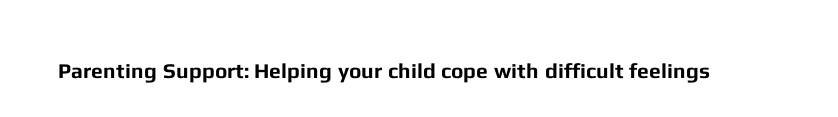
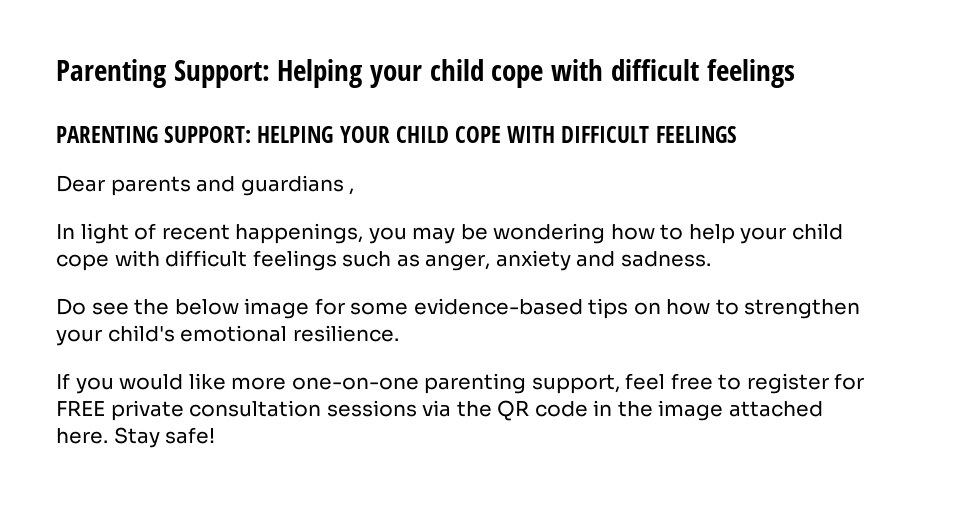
+ PARENTING SUPPORT: HELPING YOUR CHILD COPE WITH DIFFICULT FEELINGS
+ Dear parents and guardians ,
+ In light of recent happenings, you may be wondering how to help your child cope with difficult feelings such as anger, anxiety and sadness.
+ Do see the below image for some evidence-based tips on how to strengthen your child's emotional resilience.
+ If you would like more one-on-one parenting support, feel free to register for FREE private consultation sessions via the QR code in the image attached here. Stay safe!

